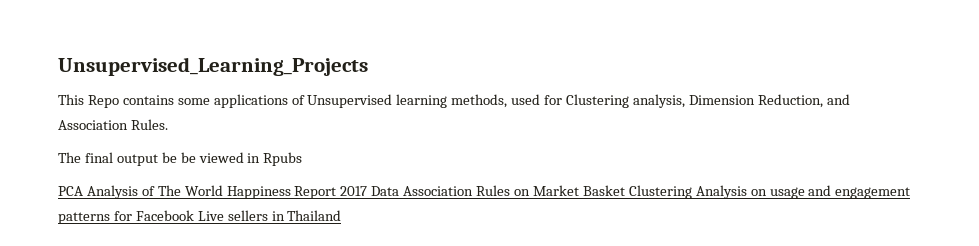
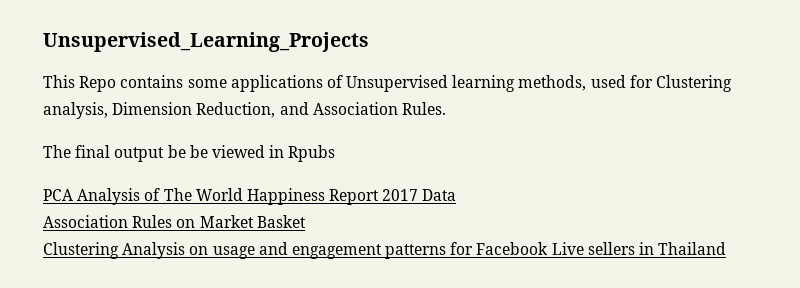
- PCA Analysis of The World Happiness Report 2017 Data Association Rules on Market Basket Clustering Analysis on usage and engagement patterns for Facebook Live sellers in Thailand
+ PCA Analysis of The World Happiness Report 2017 Data
+ Association Rules on Market Basket
+ Clustering Analysis on usage and engagement patterns for Facebook Live sellers in Thailand

